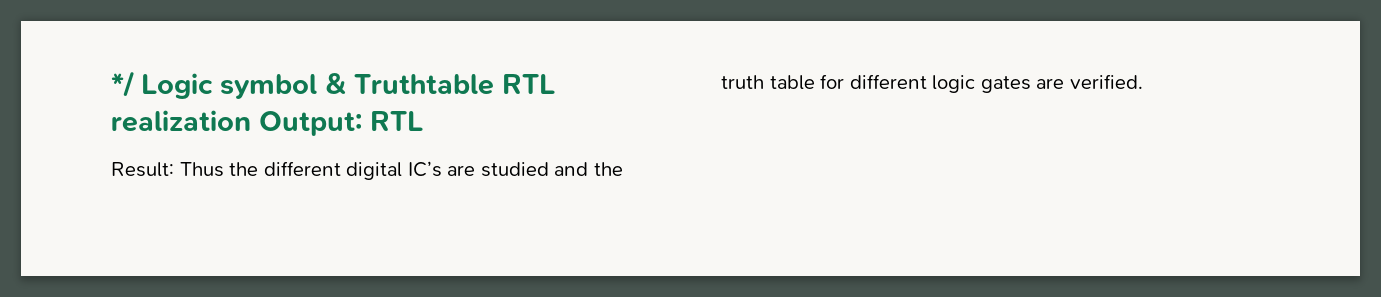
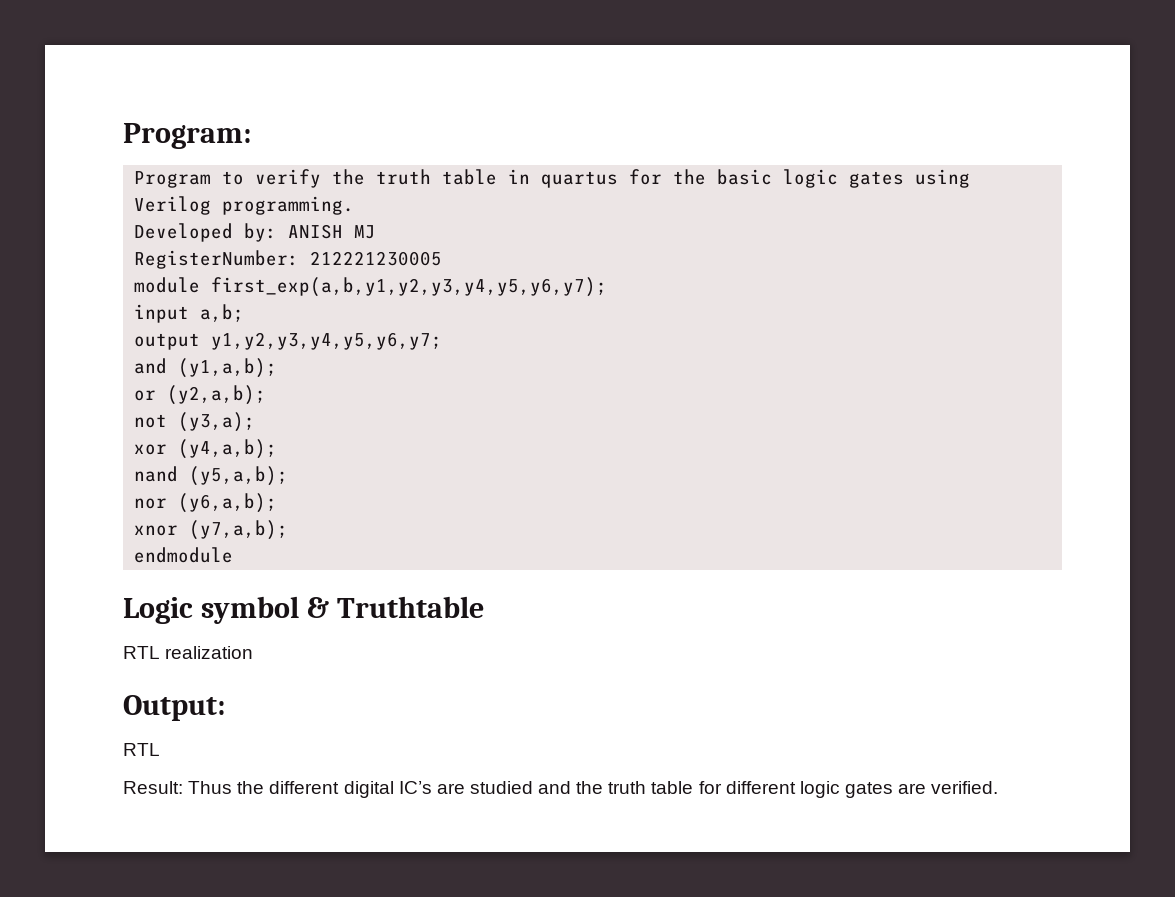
- */ Logic symbol & Truthtable RTL realization Output: RTL
+ Program:
+ Program to verify the truth table in quartus for the basic logic gates using Verilog programming.
+ Developed by: ANISH MJ
+ RegisterNumber: 212221230005
+ module first_exp(a,b,y1,y2,y3,y4,y5,y6,y7);
+ input a,b;
+ output y1,y2,y3,y4,y5,y6,y7;
+ and (y1,a,b);
+ or (y2,a,b);
+ not (y3,a);
+ xor (y4,a,b);
+ nand (y5,a,b);
+ nor (y6,a,b);
+ xnor (y7,a,b);
+ endmodule
+ Logic symbol & Truthtable
+ RTL realization
+ Output:
+ RTL

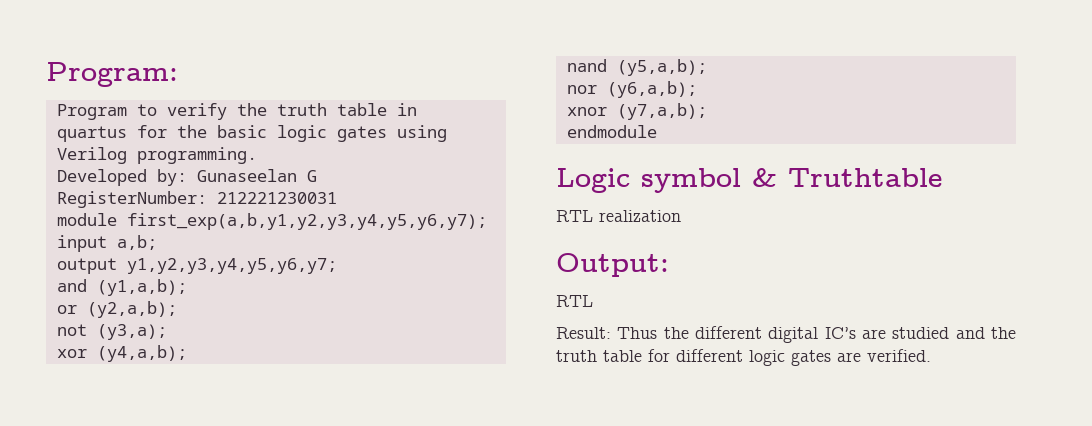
- Developed by: ANISH MJ
+ Developed by: Gunaseelan G
- RegisterNumber: 212221230005
+ RegisterNumber: 212221230031

